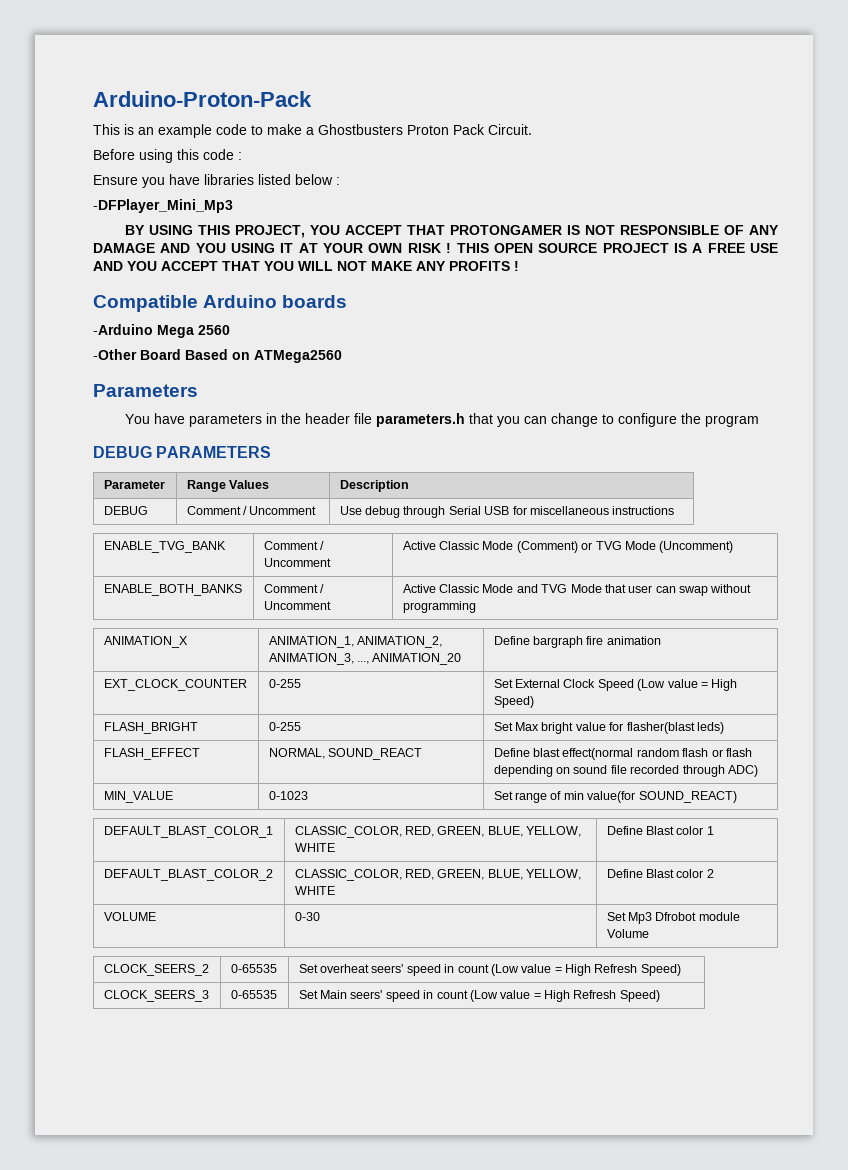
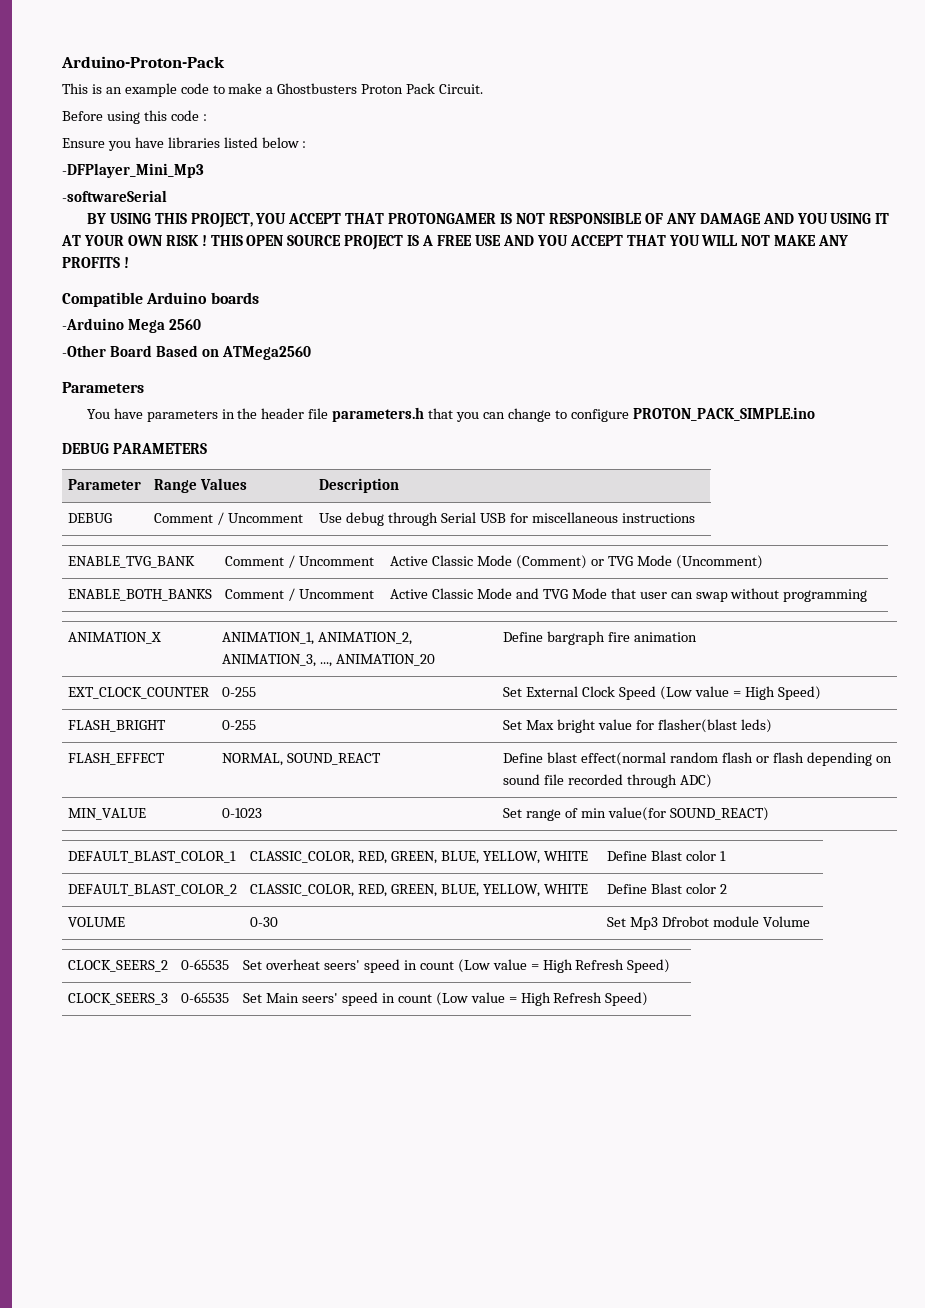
+ -softwareSerial
- You have parameters in the header file parameters.h that you can change to configure the program
+ You have parameters in the header file parameters.h that you can change to configure PROTON_PACK_SIMPLE.ino

